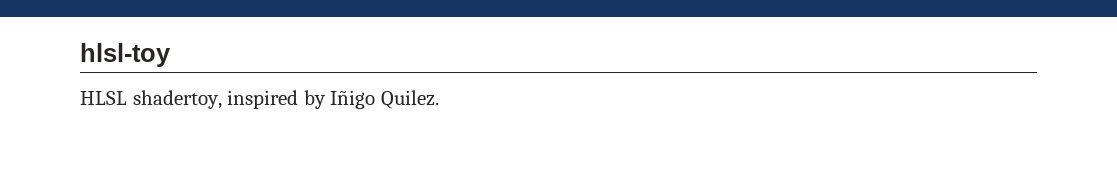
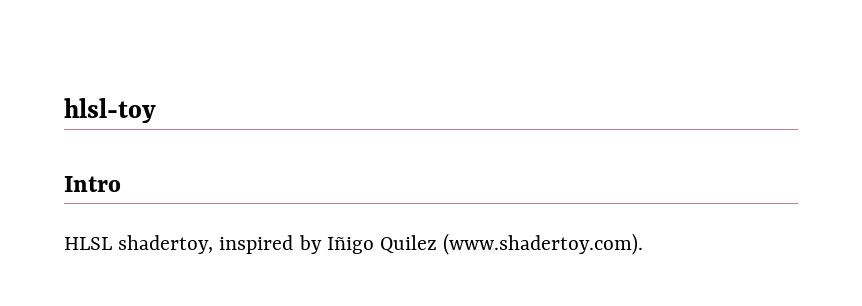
+ Intro
- HLSL shadertoy, inspired by Iñigo Quilez.
+ HLSL shadertoy, inspired by Iñigo Quilez (www.shadertoy.com).

